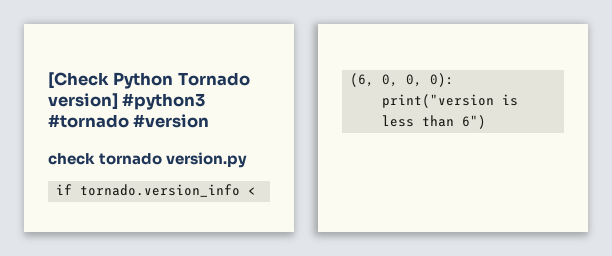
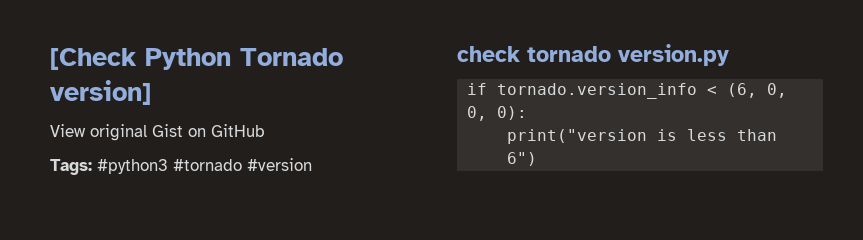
- [Check Python Tornado version] #python3 #tornado #version
+ [Check Python Tornado version]
+ View original Gist on GitHub
+ Tags: #python3 #tornado #version

